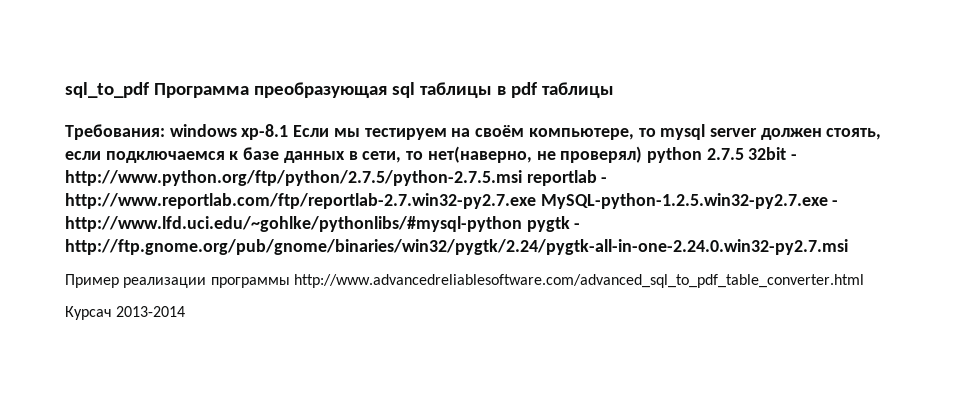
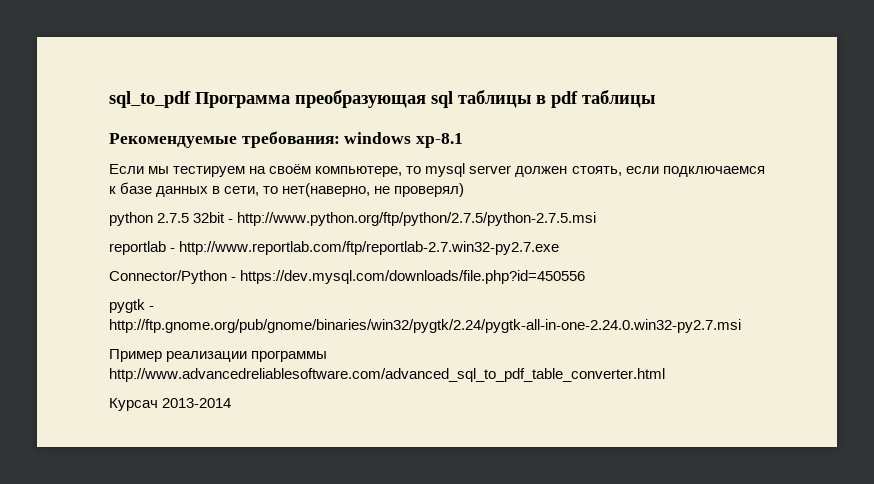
- Требования: windows xp-8.1 Если мы тестируем на своём компьютере, то mysql server должен стоять, если подключаемся к базе данных в сети, то нет(наверно, не проверял) python 2.7.5 32bit - http://www.python.org/ftp/python/2.7.5/python-2.7.5.msi reportlab - http://www.reportlab.com/ftp/reportlab-2.7.win32-py2.7.exe MySQL-python-1.2.5.win32-py2.7.exe - http://www.lfd.uci.edu/~gohlke/pythonlibs/#mysql-python pygtk - http://ftp.gnome.org/pub/gnome/binaries/win32/pygtk/2.24/pygtk-all-in-one-2.24.0.win32-py2.7.msi
+ Рекомендуемые требования: windows xp-8.1
+ Если мы тестируем на своём компьютере, то mysql server должен стоять, если подключаемся к базе данных в сети, то нет(наверно, не проверял)
+ python 2.7.5 32bit - http://www.python.org/ftp/python/2.7.5/python-2.7.5.msi
+ reportlab - http://www.reportlab.com/ftp/reportlab-2.7.win32-py2.7.exe
+ Connector/Python - https://dev.mysql.com/downloads/file.php?id=450556
+ pygtk - http://ftp.gnome.org/pub/gnome/binaries/win32/pygtk/2.24/pygtk-all-in-one-2.24.0.win32-py2.7.msi

